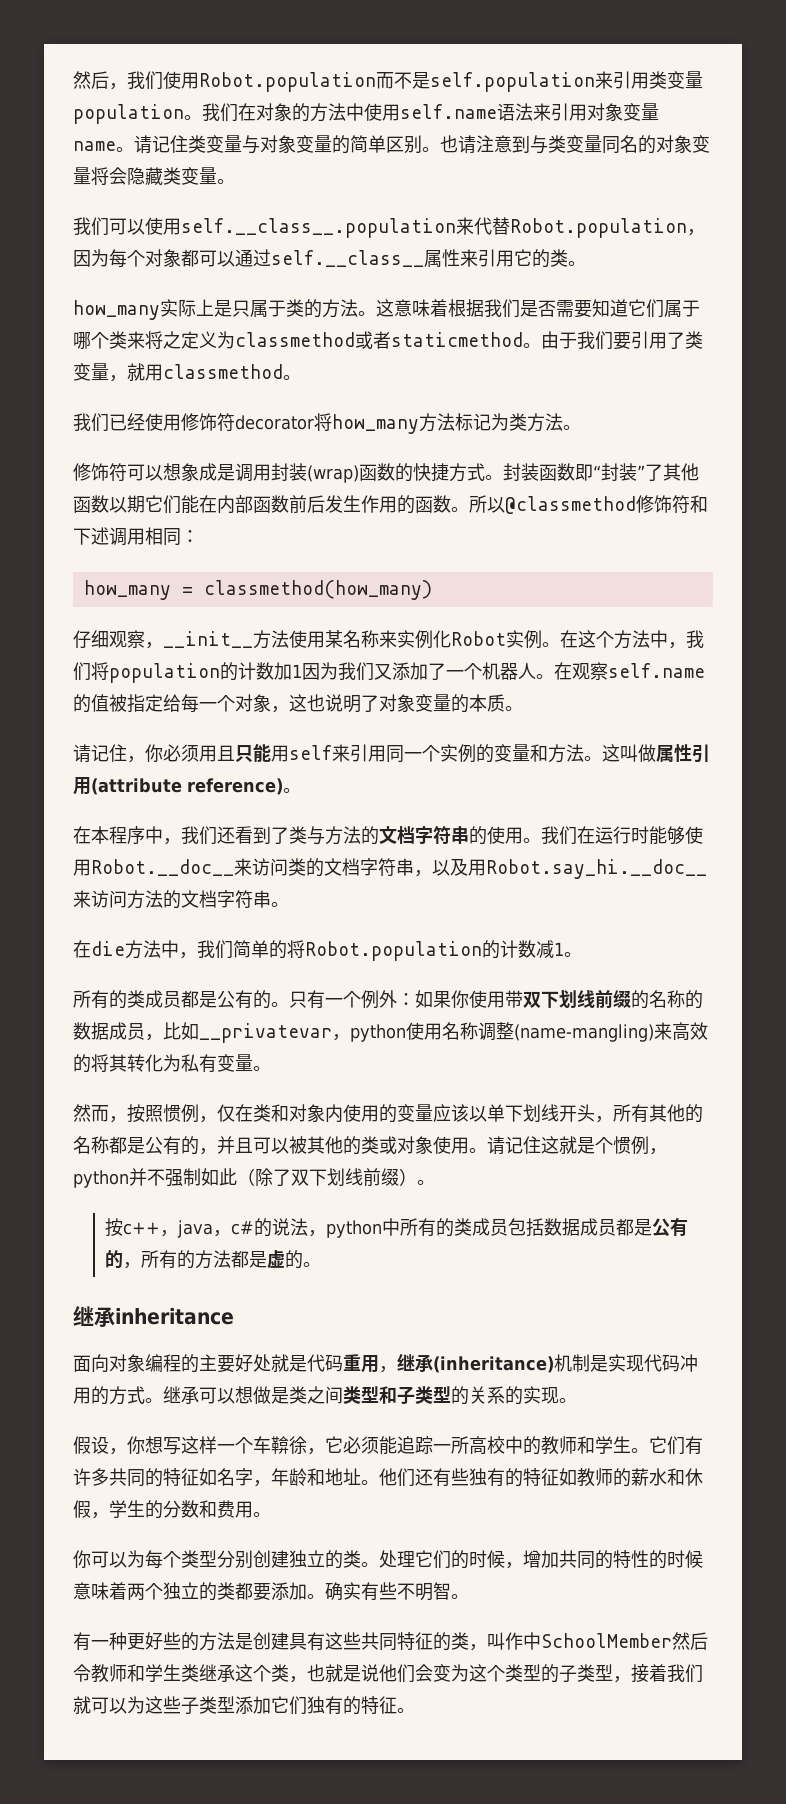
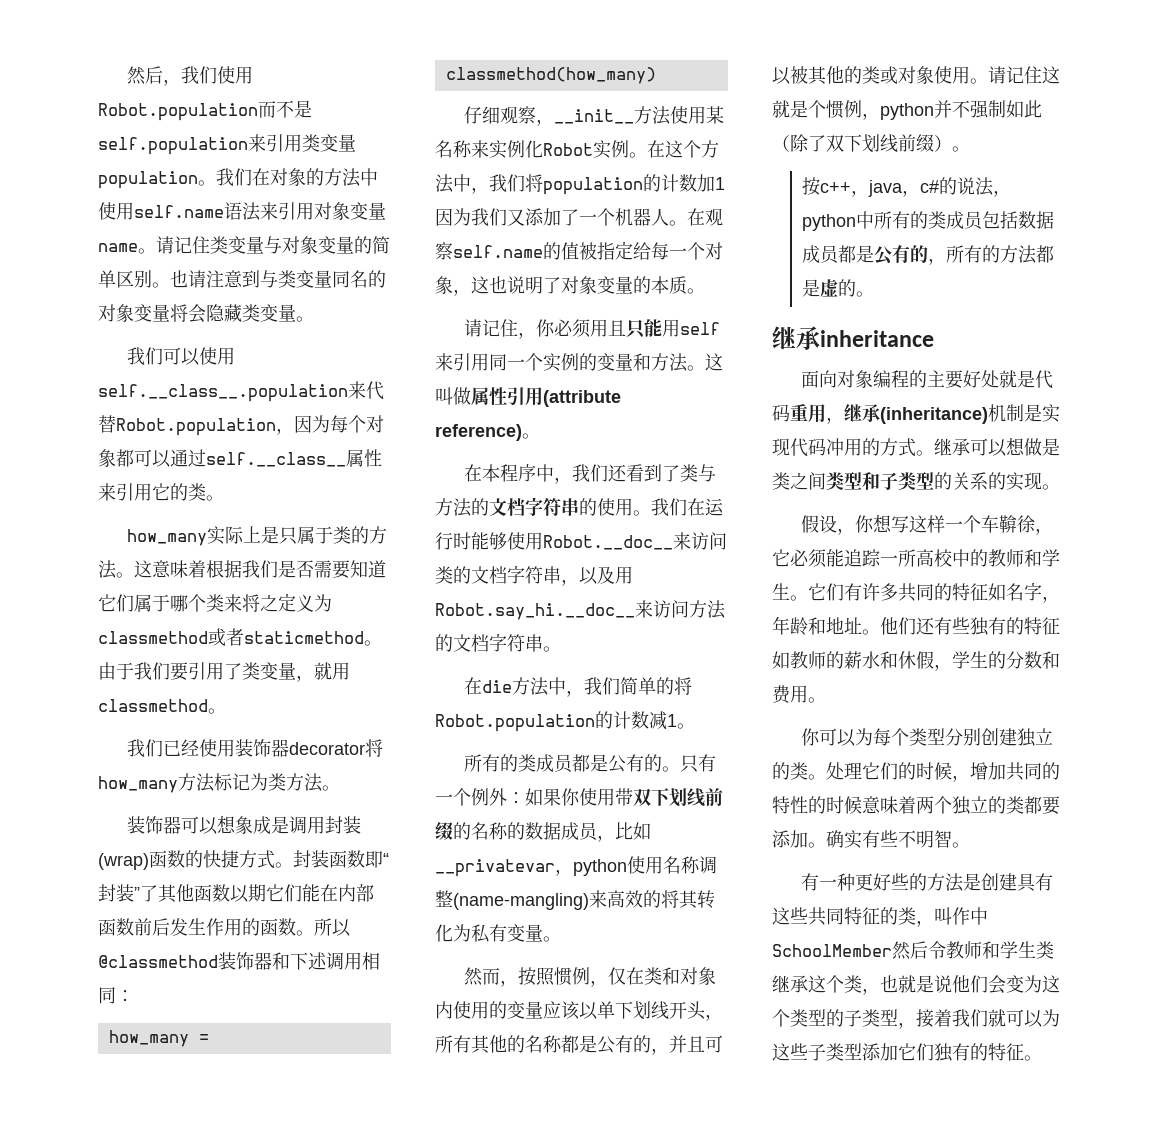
- 我们已经使用修饰符decorator将how_many方法标记为类方法。
+ 我们已经使用装饰器decorator将how_many方法标记为类方法。
- 修饰符可以想象成是调用封装(wrap)函数的快捷方式。
+ 装饰器可以想象成是调用封装(wrap)函数的快捷方式。
- 所以@classmethod修饰符和下述调用相同：
+ 所以@classmethod装饰器和下述调用相同：

